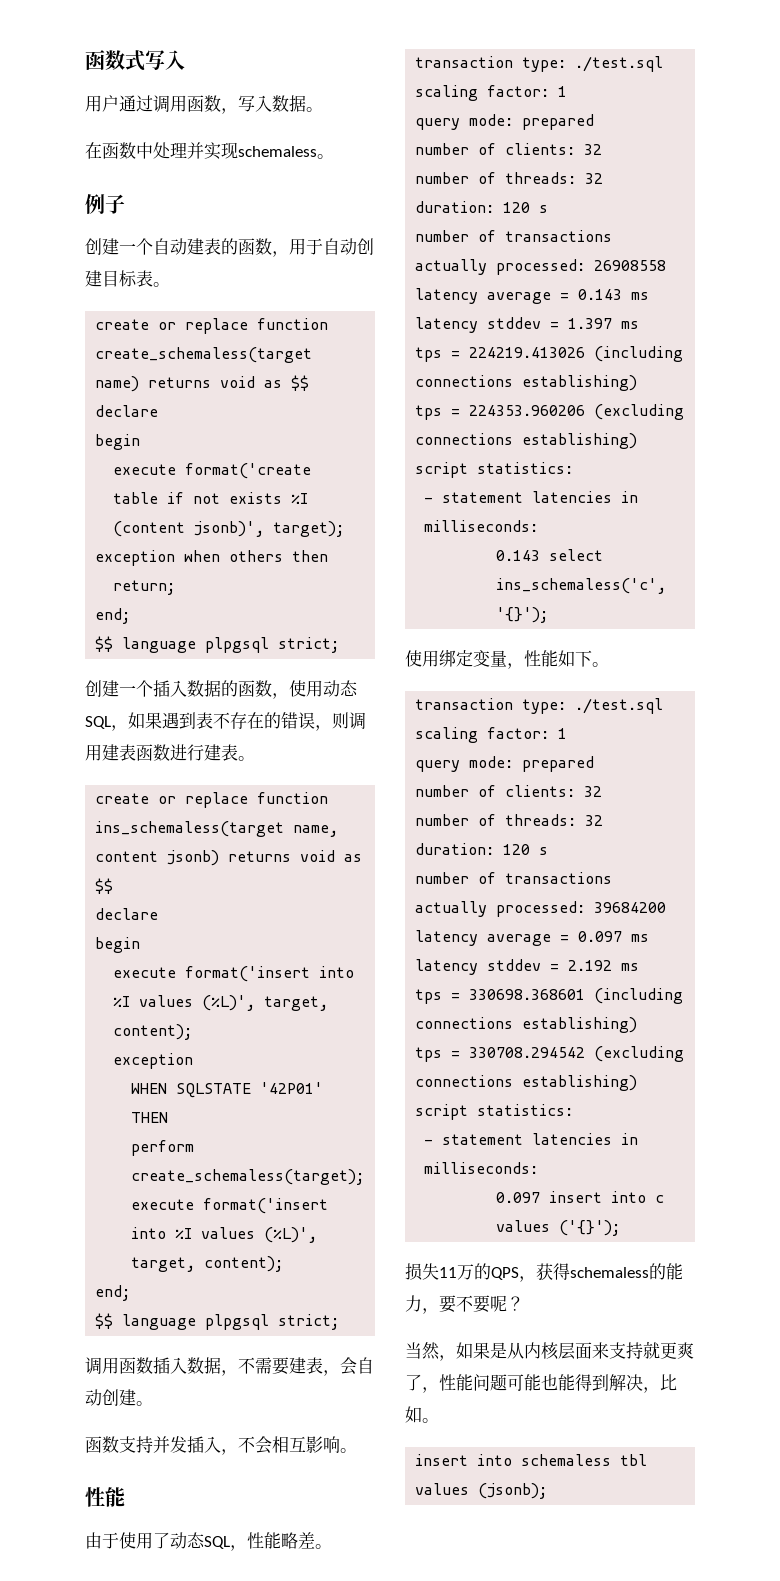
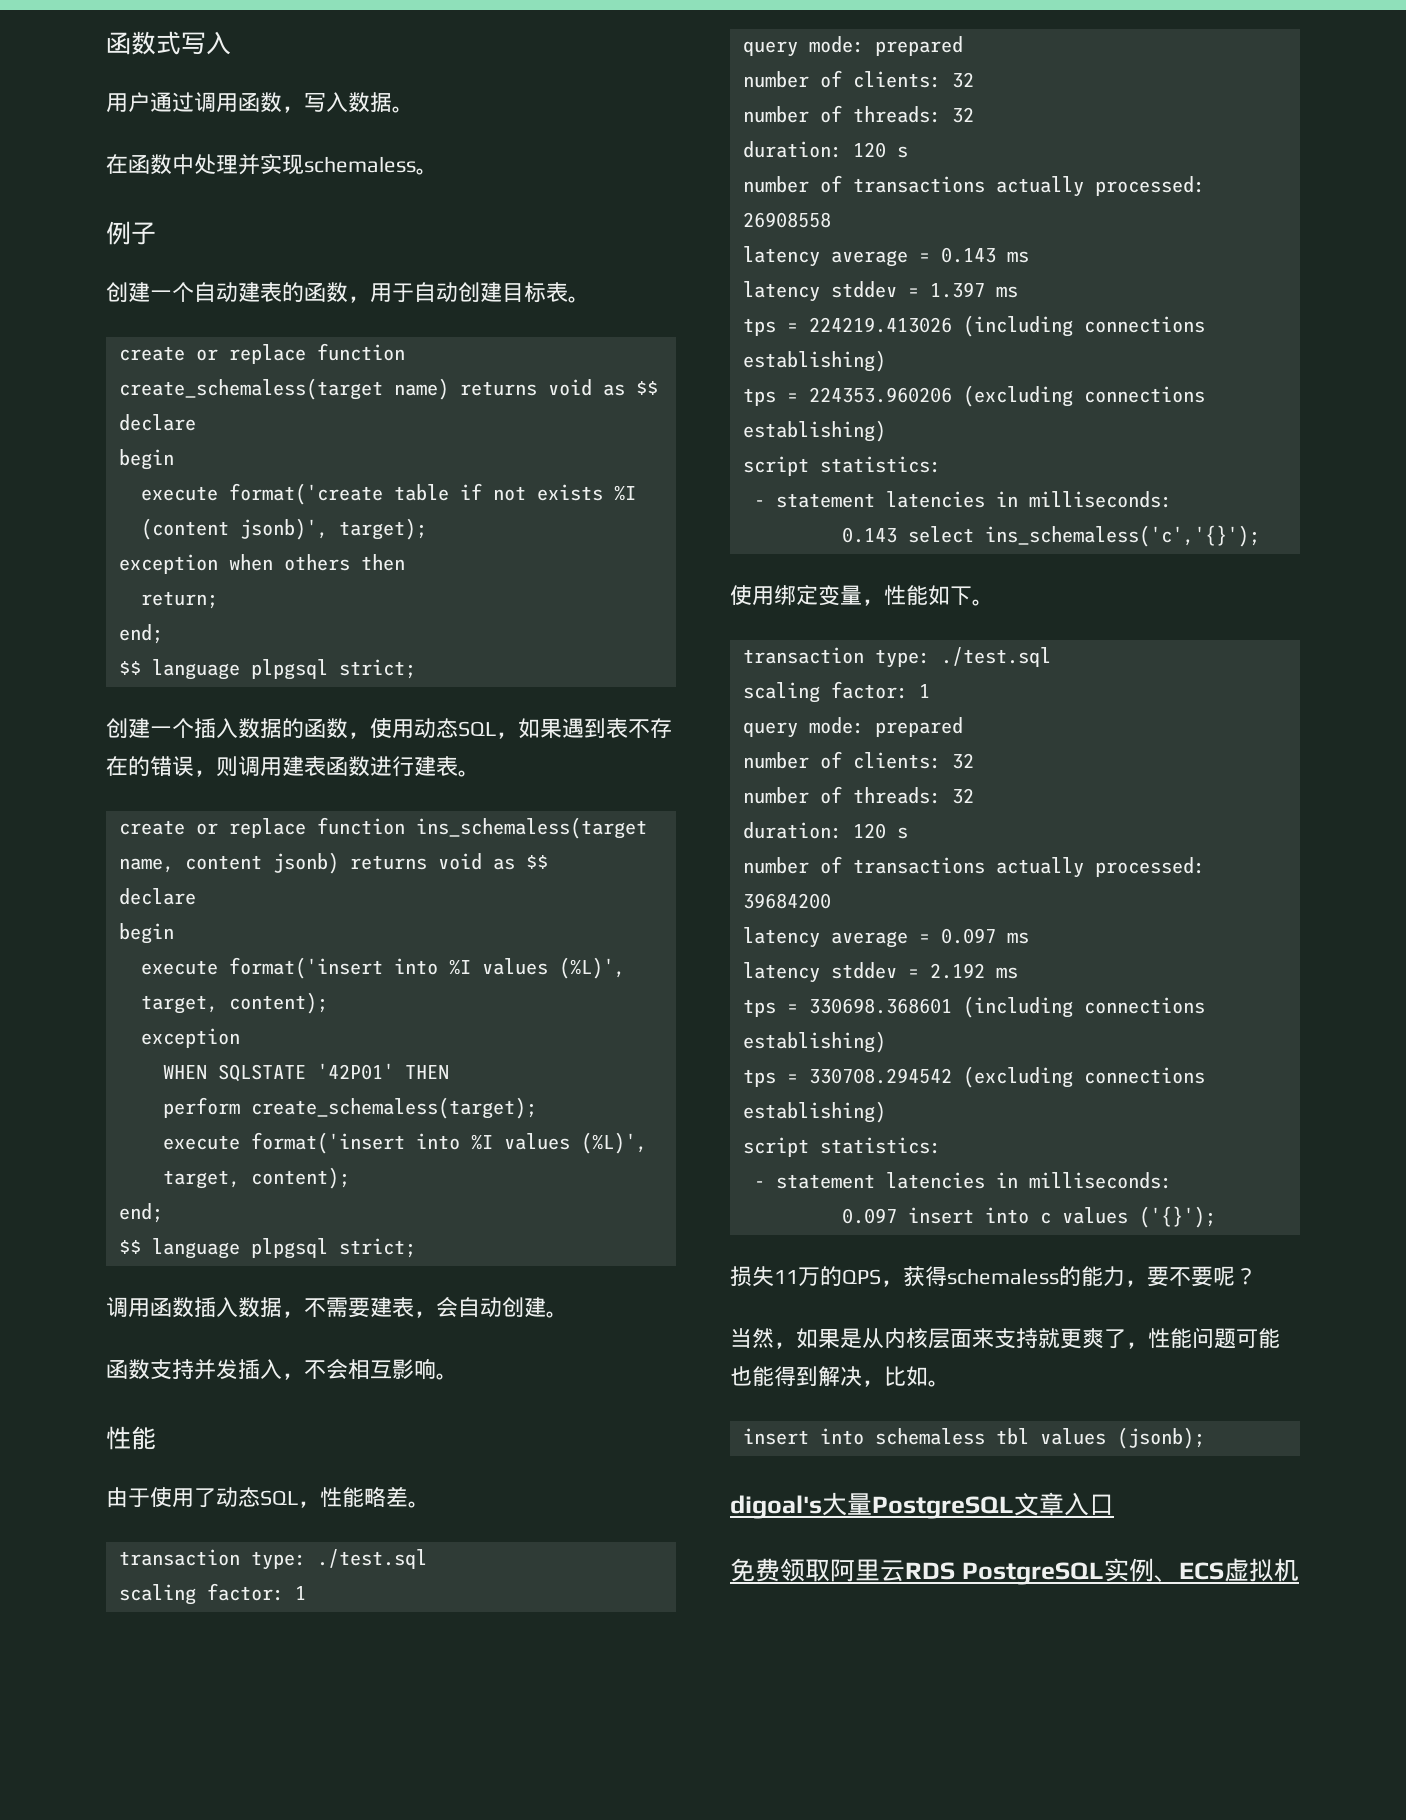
+ digoal's大量PostgreSQL文章入口
+ 免费领取阿里云RDS PostgreSQL实例、ECS虚拟机

